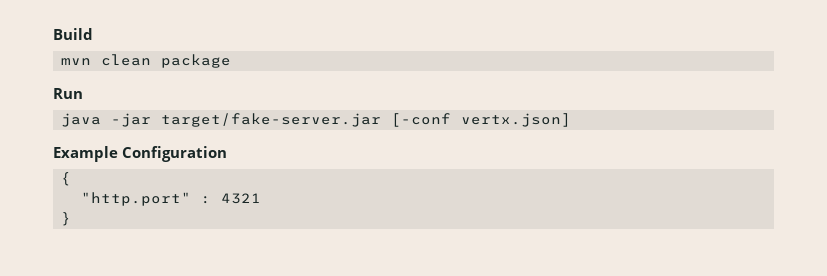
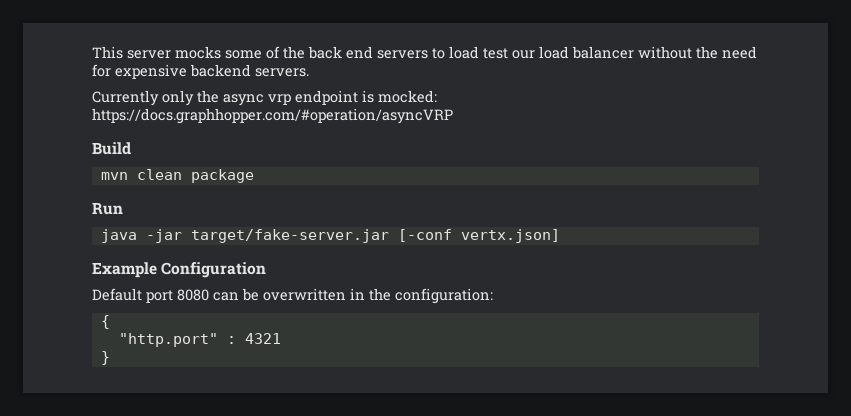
+ This server mocks some of the back end servers to load test our load balancer without the need for expensive backend servers.
+ Currently only the async vrp endpoint is mocked: https://docs.graphhopper.com/#operation/asyncVRP
+ Default port 8080 can be overwritten in the configuration:

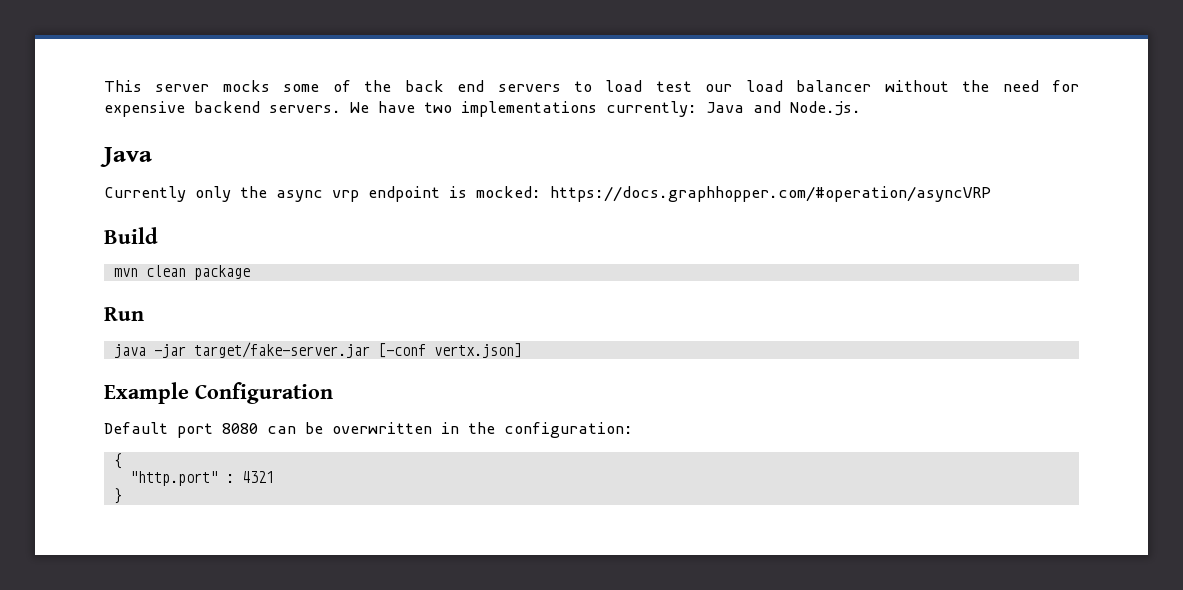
+ We have two implementations currently: Java and Node.js.
+ Java

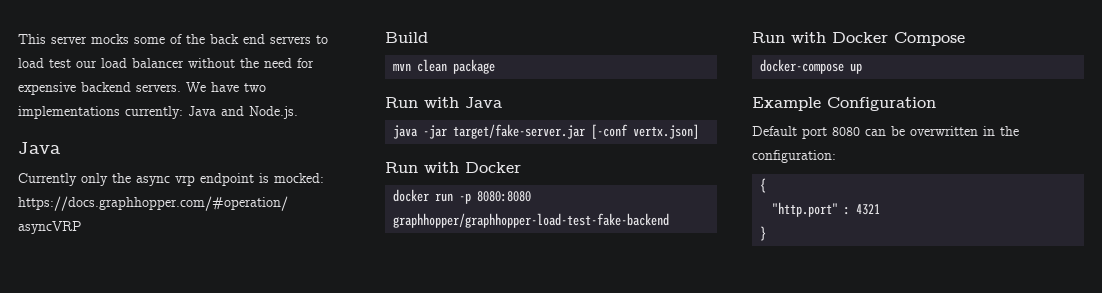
- Run
+ Run with Java
  java -jar target/fake-server.jar [-conf vertx.json]
+ Run with Docker
+ docker run -p 8080:8080 graphhopper/graphhopper-load-test-fake-backend
+ Run with Docker Compose
+ docker-compose up

